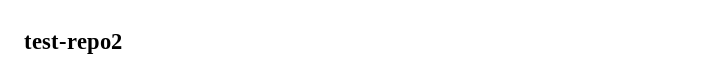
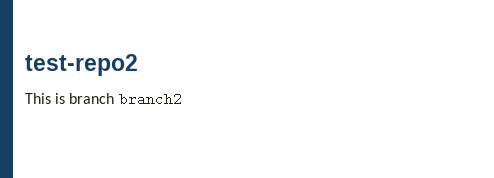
+ This is branch branch2

